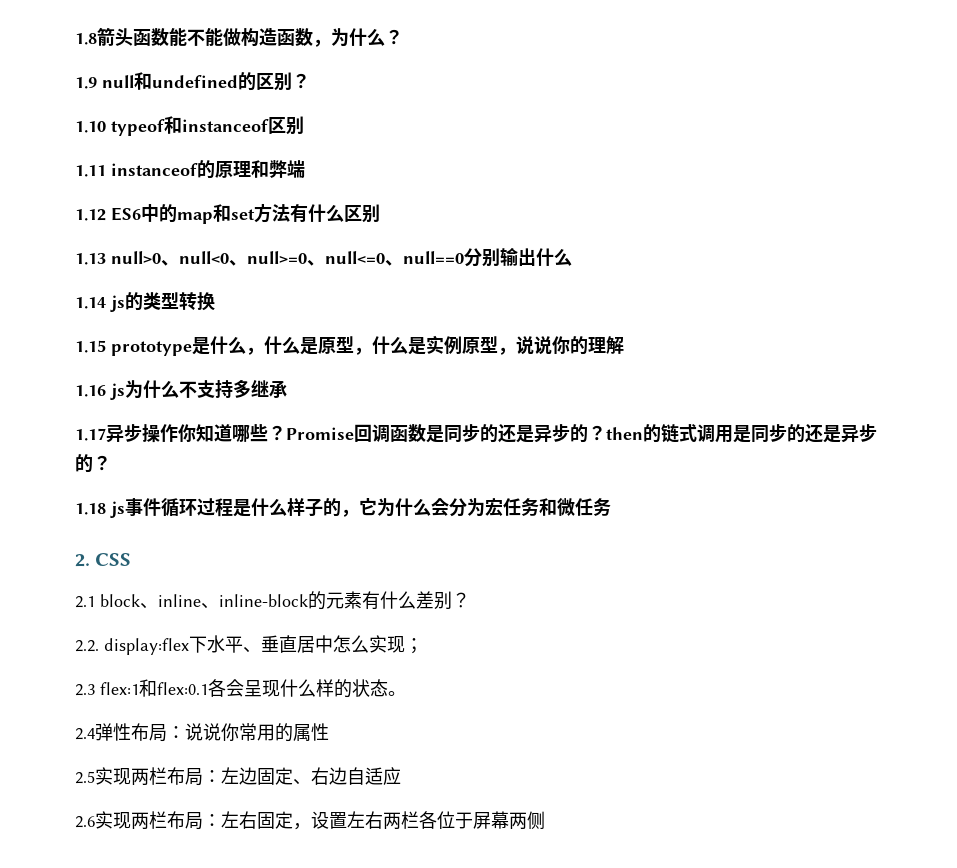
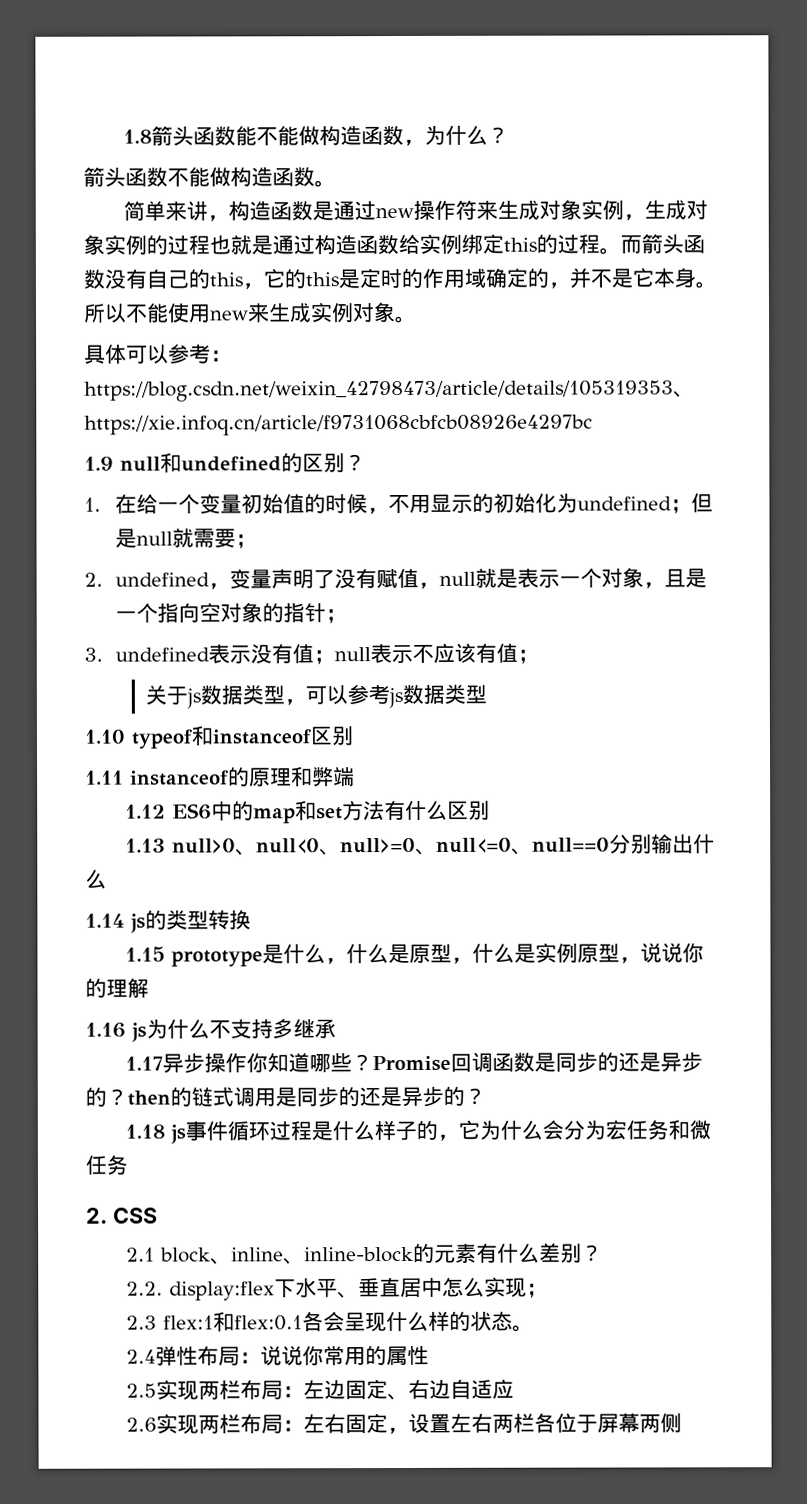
+ 箭头函数不能做构造函数。
+ 简单来讲，构造函数是通过new操作符来生成对象实例，生成对象实例的过程也就是通过构造函数给实例绑定this的过程。而箭头函数没有自己的this，它的this是定时的作用域确定的，并不是它本身。所以不能使用new来生成实例对象。
+ 具体可以参考：https://blog.csdn.net/weixin_42798473/article/details/105319353、https://xie.infoq.cn/article/f9731068cbfcb08926e4297bc
+ 1.在给一个变量初始值的时候，不用显示的初始化为undefined；但是null就需要；
+ 2. undefined，变量声明了没有赋值，null就是表示一个对象，且是一个指向空对象的指针；
+ 3. undefined表示没有值；null表示不应该有值；
+ 关于js数据类型，可以参考js数据类型

